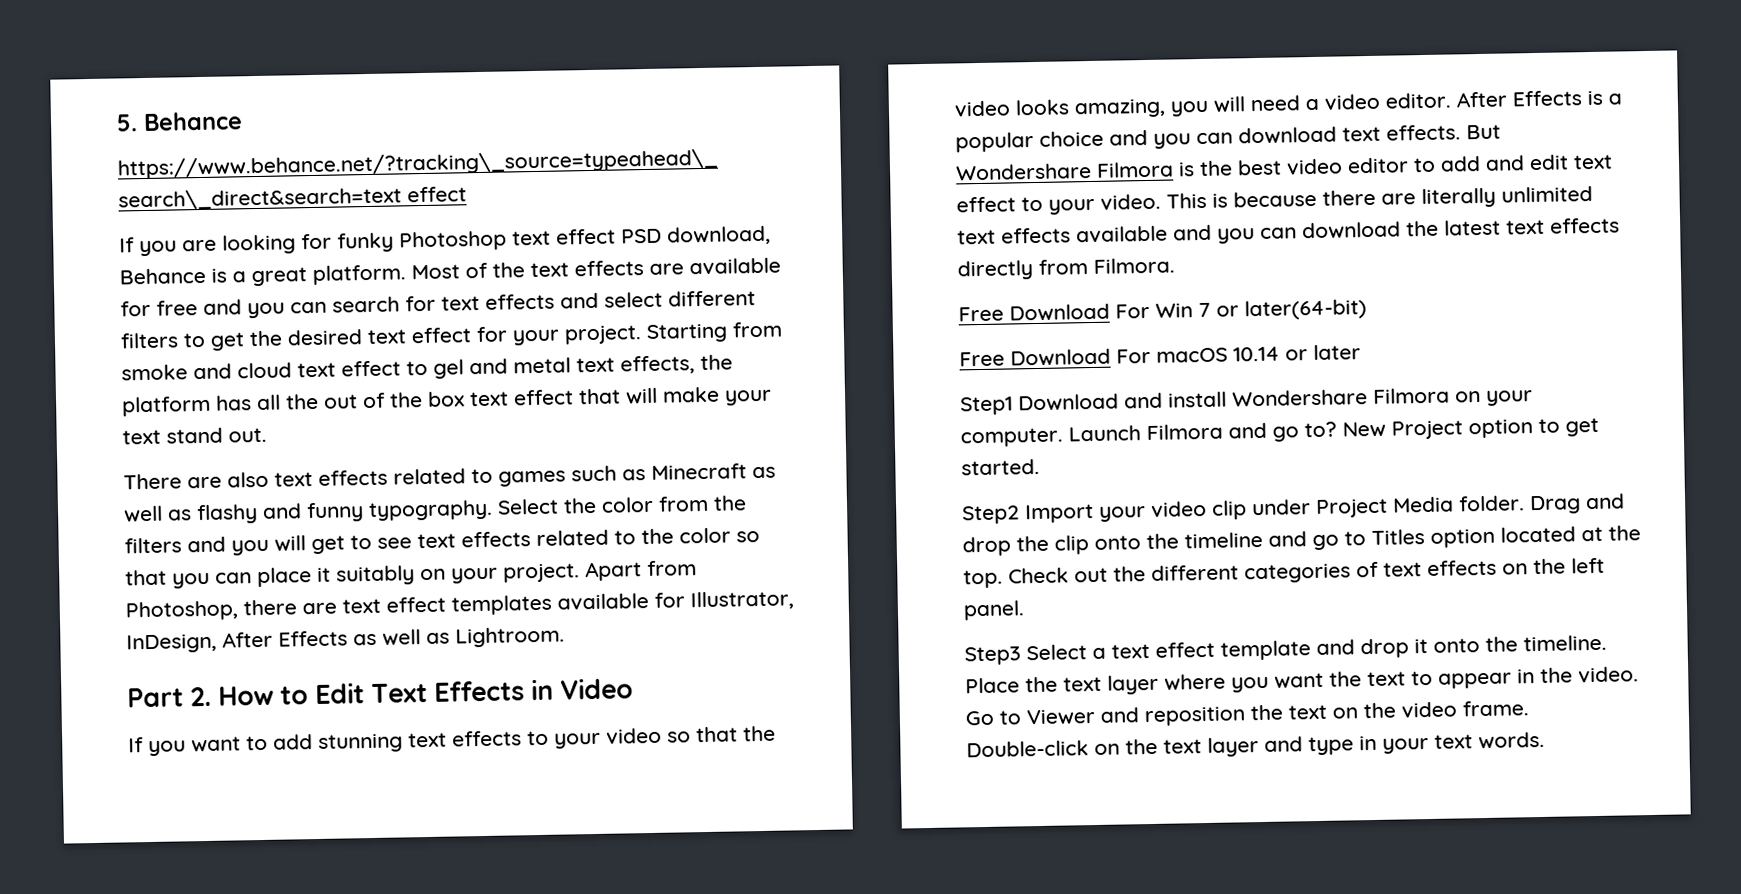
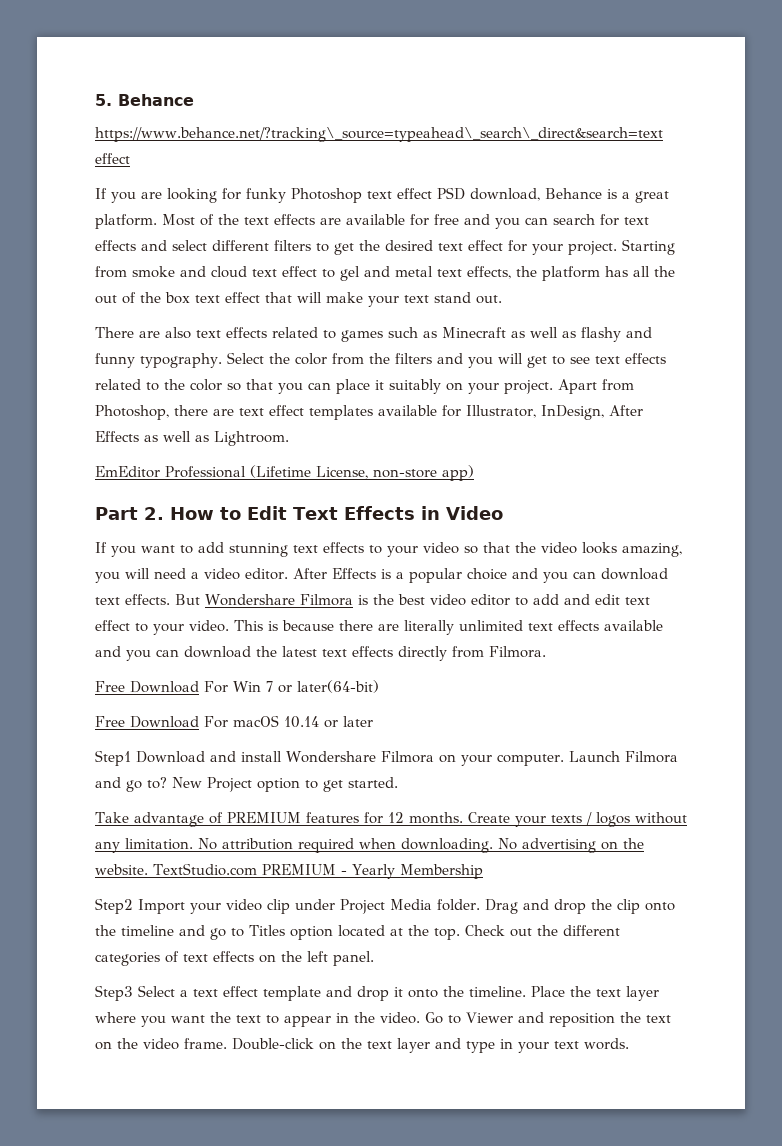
+ EmEditor Professional (Lifetime License, non-store app)
+ Take advantage of PREMIUM features for 12 months. Create your texts / logos without any limitation. No attribution required when downloading. No advertising on the website. TextStudio.com PREMIUM - Yearly Membership

